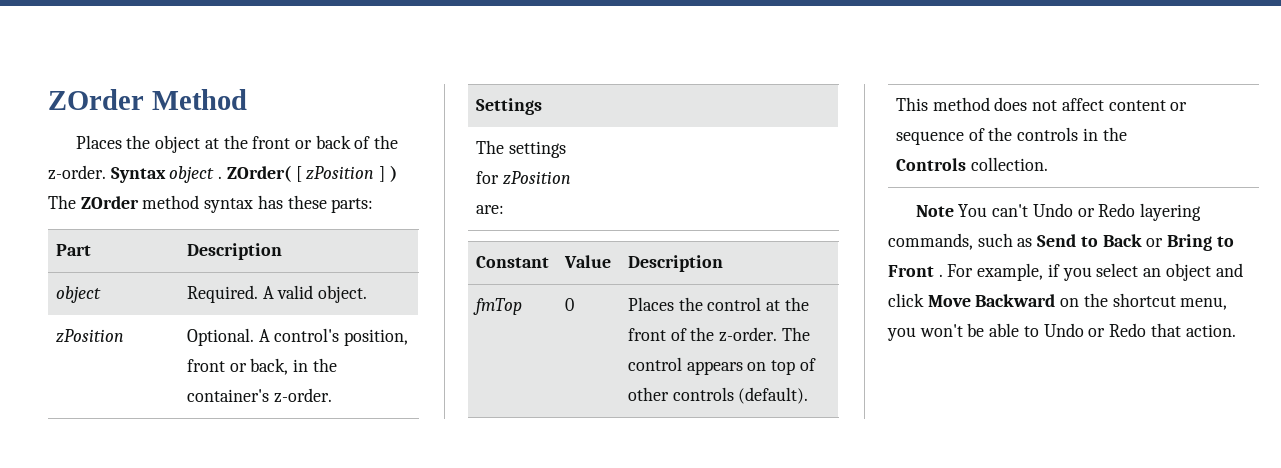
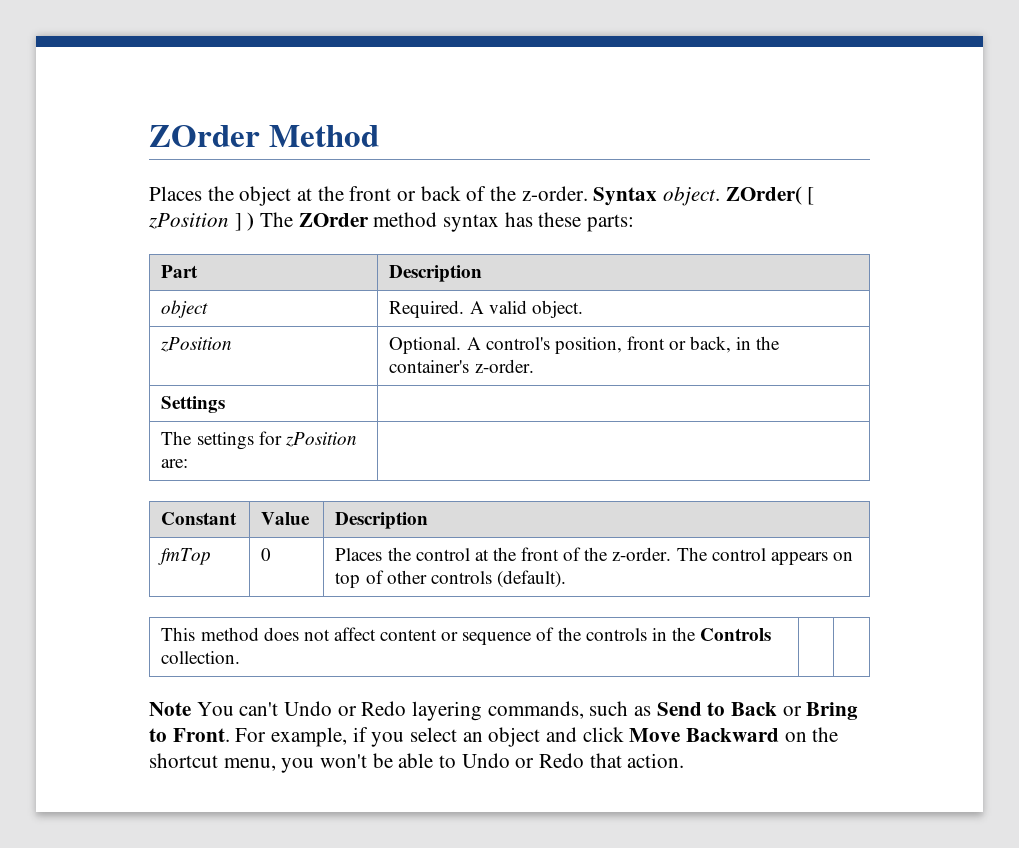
- Syntax object .
+ Syntax object.
- Note You can't Undo or Redo layering commands, such as Send to Back or Bring to Front .
+ Note You can't Undo or Redo layering commands, such as Send to Back or Bring to Front.

